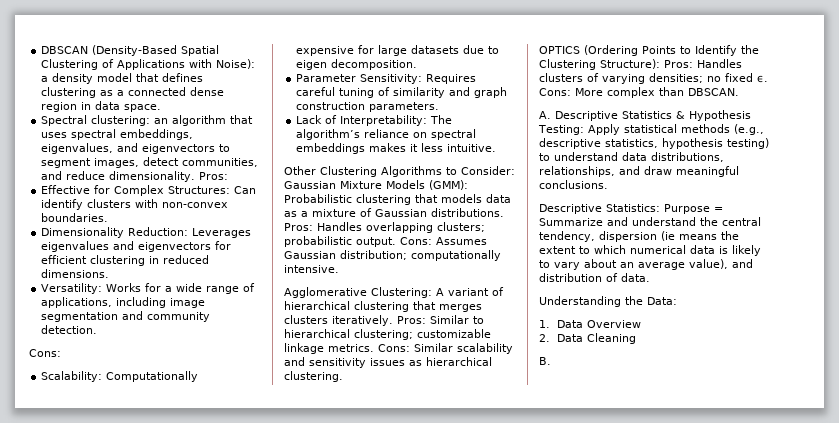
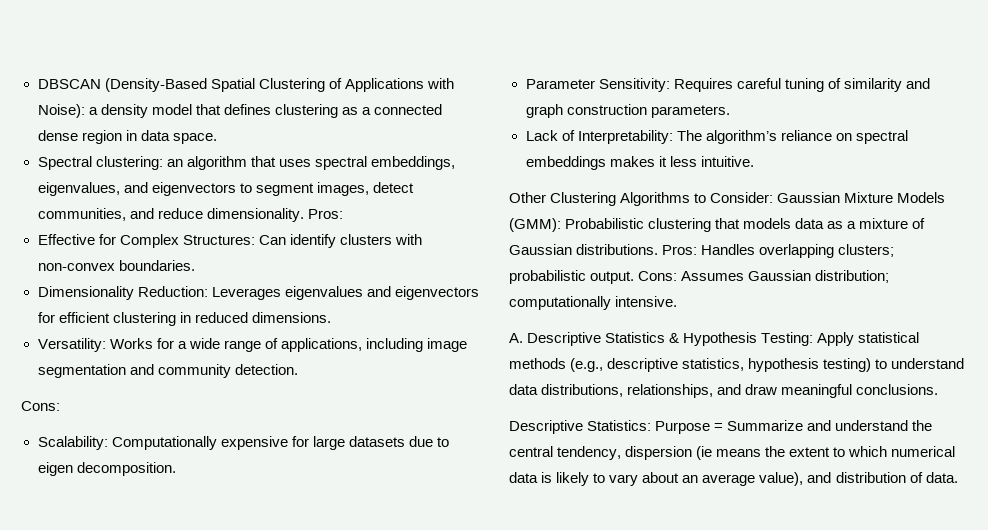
- Agglomerative Clustering: A variant of hierarchical clustering that merges clusters iteratively. Pros: Similar to hierarchical clustering; customizable linkage metrics. Cons: Similar scalability and sensitivity issues as hierarchical clustering.
- OPTICS (Ordering Points to Identify the Clustering Structure): Pros: Handles clusters of varying densities; no fixed ϵ. Cons: More complex than DBSCAN.
- Understanding the Data:
- 1. Data Overview
- 2. Data Cleaning
- B.

